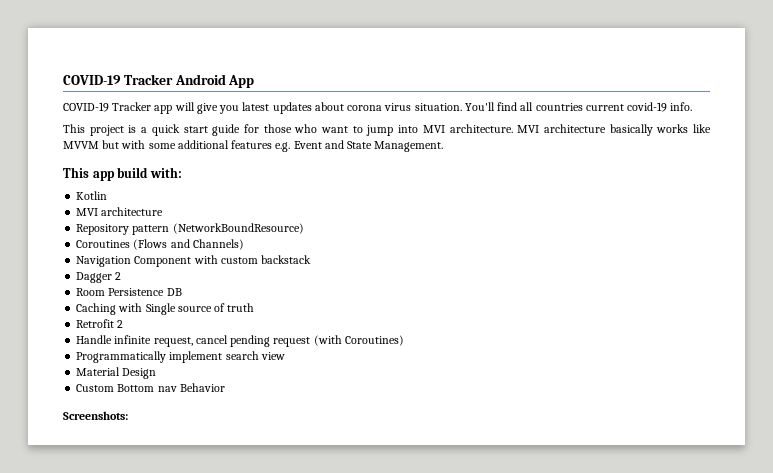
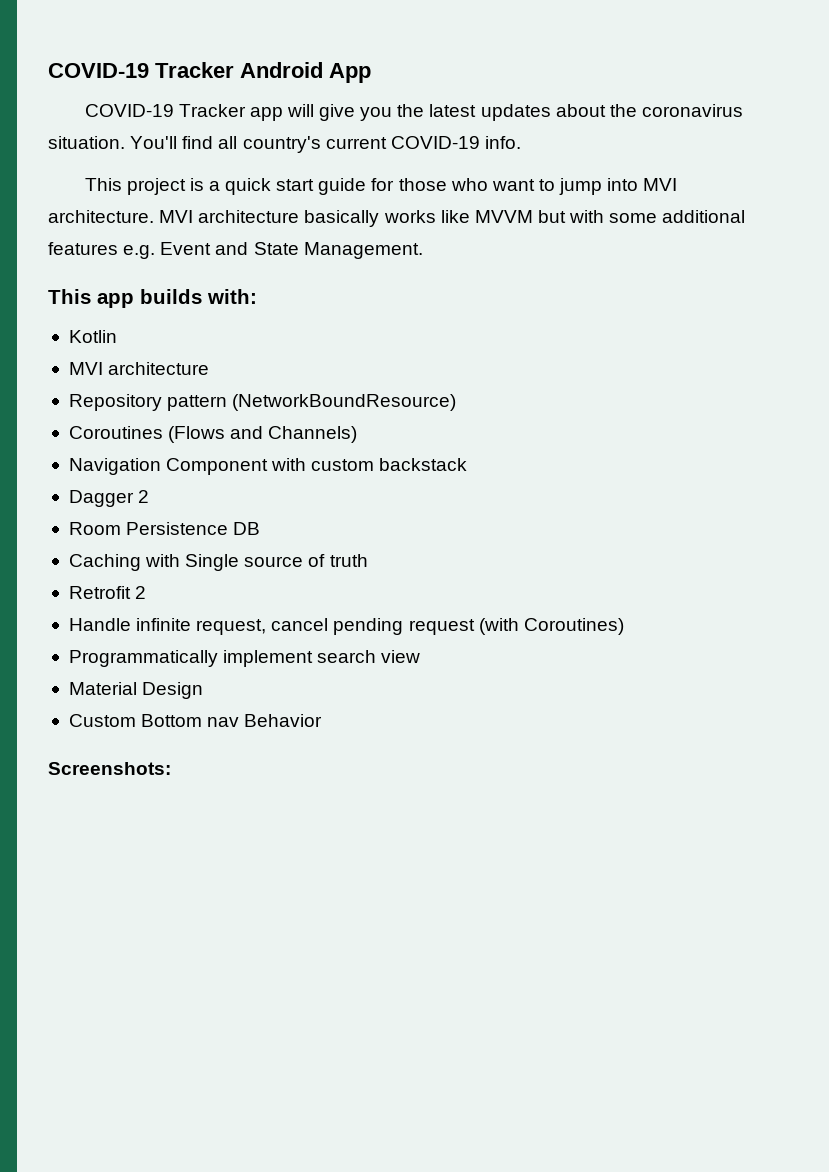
- COVID-19 Tracker app will give you latest updates about corona virus situation.
+ COVID-19 Tracker app will give you the latest updates about the coronavirus situation.
- You'll find all countries current covid-19 info.
+ You'll find all country's current COVID-19 info.
- This app build with:
+ This app builds with:

